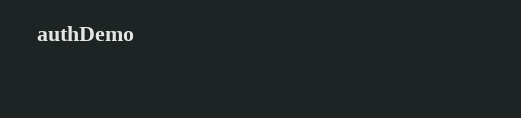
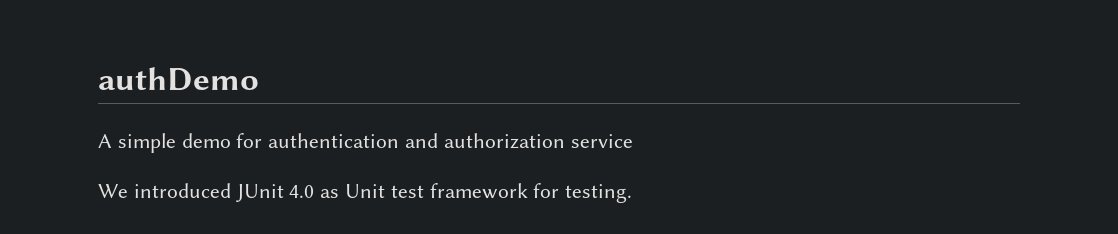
+ A simple demo for authentication and authorization service
+ We introduced JUnit 4.0 as Unit test framework for testing.

